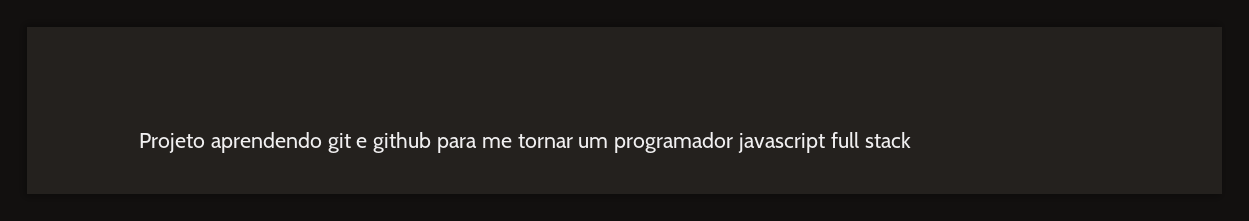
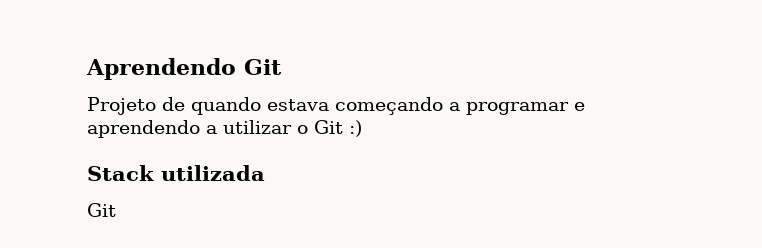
- Projeto aprendendo git e github para me tornar um programador javascript full stack
+ Aprendendo Git
+ Projeto de quando estava começando a programar e aprendendo a utilizar o Git :)
+ Stack utilizada
+ Git

